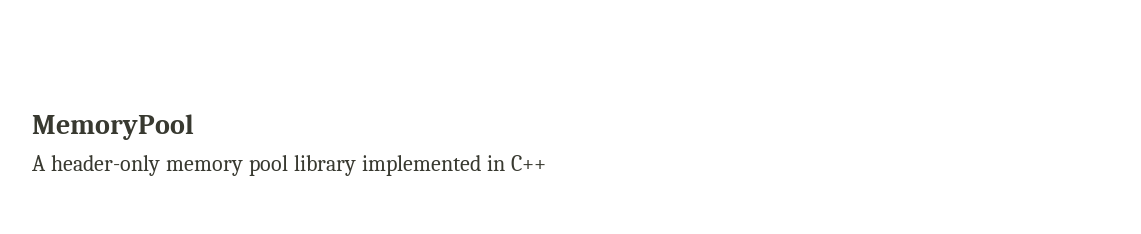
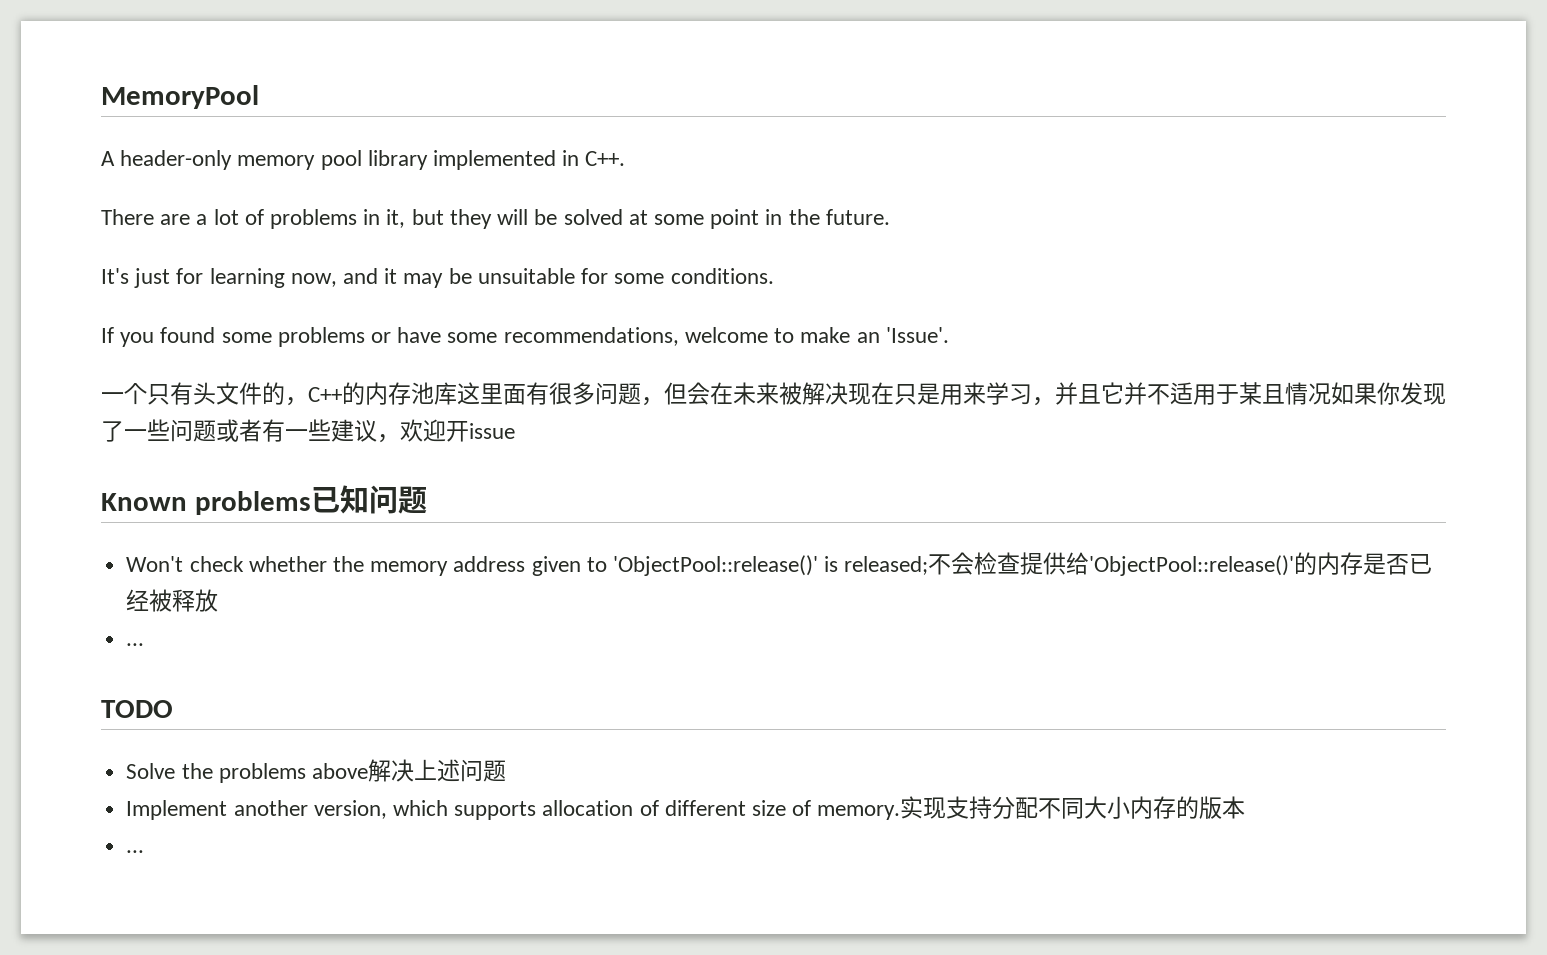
- A header-only memory pool library implemented in C++
+ A header-only memory pool library implemented in C++.
+ There are a lot of problems in it, but they will be solved at some point in the future.
+ It's just for learning now, and it may be unsuitable for some conditions.
+ If you found some problems or have some recommendations, welcome to make an 'Issue'.
+ 一个只有头文件的，C++的内存池库这里面有很多问题，但会在未来被解决现在只是用来学习，并且它并不适用于某且情况如果你发现了一些问题或者有一些建议，欢迎开issue
+ Known problems已知问题
+ Won't check whether the memory address given to 'ObjectPool::release()' is released;不会检查提供给'ObjectPool::release()'的内存是否已经被释放
+ ...
+ TODO
+ Solve the problems above解决上述问题
+ Implement another version, which supports allocation of different size of memory.实现支持分配不同大小内存的版本
+ ...

